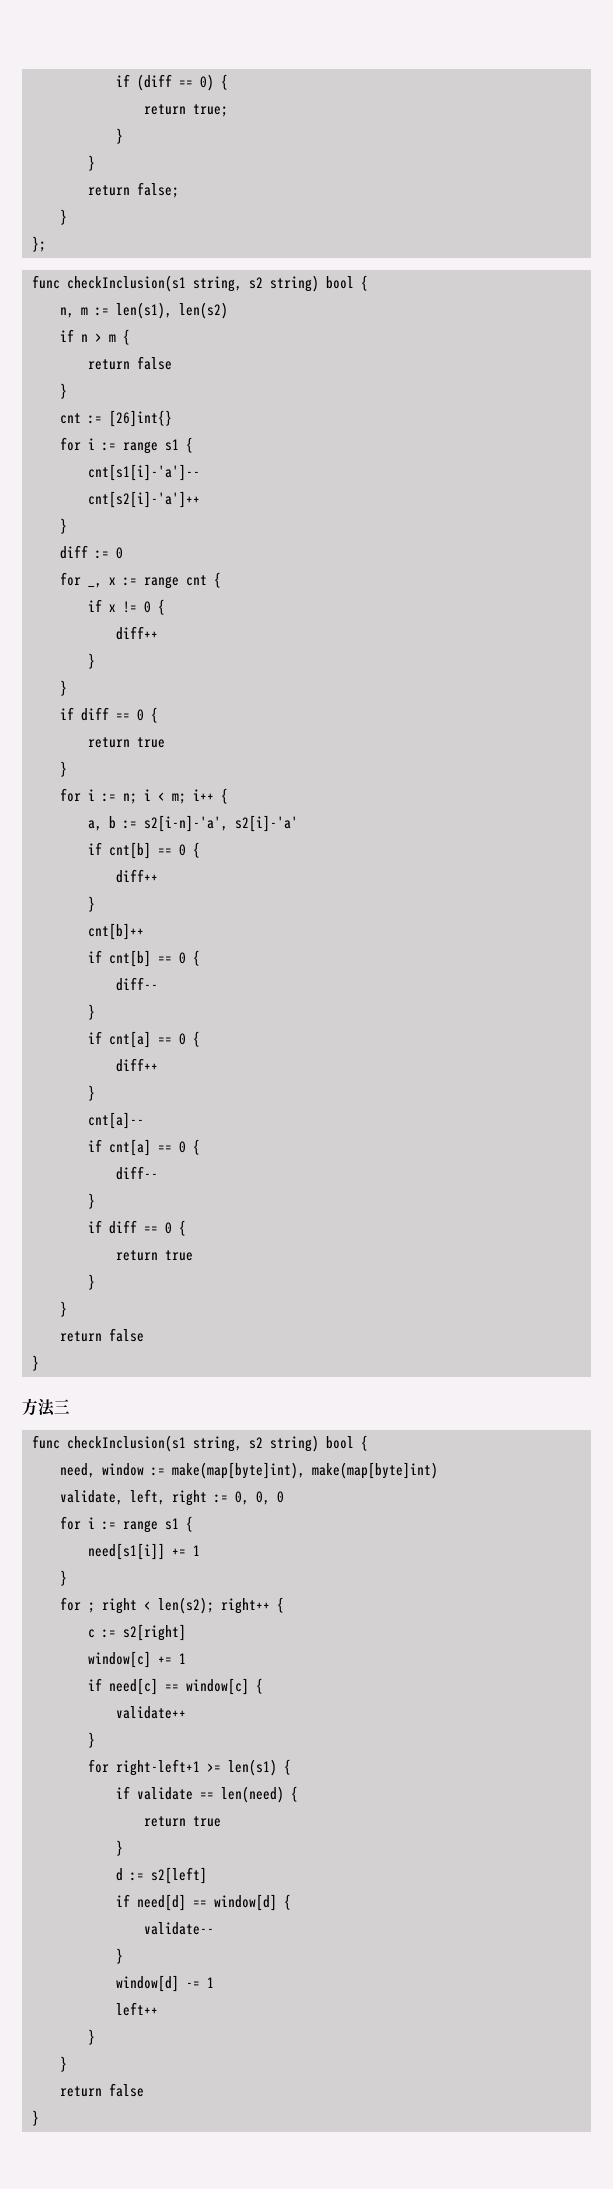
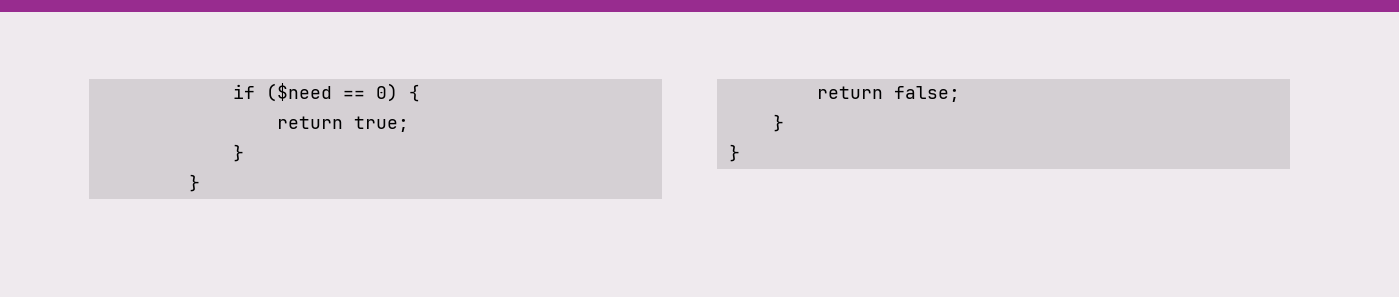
- if (diff == 0) {
+ if ($need == 0) {
- };
- func checkInclusion(s1 string, s2 string) bool {
- n, m := len(s1), len(s2)
- if n > m {
- return false
- }
- cnt := [26]int{}
- for i := range s1 {
- cnt[s1[i]-'a']--
- cnt[s2[i]-'a']++
- }
- diff := 0
- for _, x := range cnt {
- if x != 0 {
- diff++
- }
- }
- if diff == 0 {
- return true
- }
- for i := n; i < m; i++ {
- a, b := s2[i-n]-'a', s2[i]-'a'
- if cnt[b] == 0 {
- diff++
- }
- cnt[b]++
- if cnt[b] == 0 {
- diff--
- }
- if cnt[a] == 0 {
- diff++
- }
- cnt[a]--
- if cnt[a] == 0 {
- diff--
- }
- if diff == 0 {
- return true
- }
- }
- return false
- }
- 方法三
- func checkInclusion(s1 string, s2 string) bool {
- need, window := make(map[byte]int), make(map[byte]int)
- validate, left, right := 0, 0, 0
- for i := range s1 {
- need[s1[i]] += 1
- }
- for ; right < len(s2); right++ {
- c := s2[right]
- window[c] += 1
- if need[c] == window[c] {
- validate++
- }
- for right-left+1 >= len(s1) {
- if validate == len(need) {
- return true
- }
- d := s2[left]
- if need[d] == window[d] {
- validate--
- }
- window[d] -= 1
- left++
- }
- }
- return false

